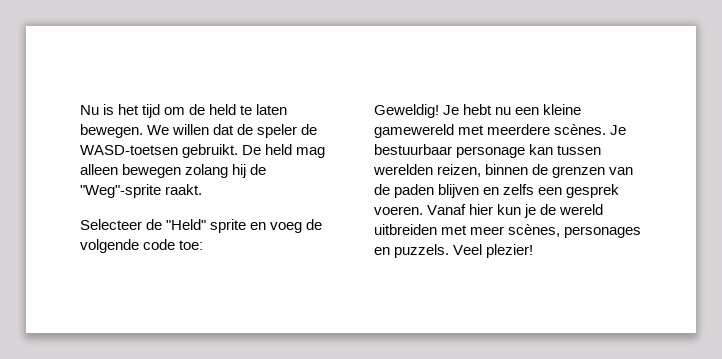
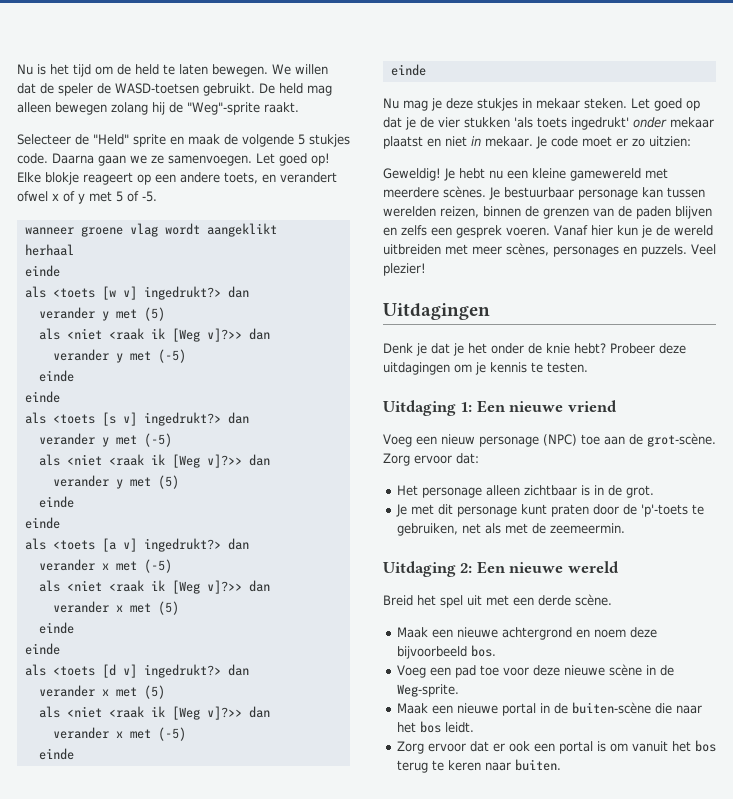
- Selecteer de "Held" sprite en voeg de volgende code toe:
+ Selecteer de "Held" sprite en maak de volgende 5 stukjes code. Daarna gaan we ze samenvoegen. Let goed op! Elke blokje reageert op een andere toets, en verandert ofwel x of y met 5 of -5.
+ wanneer groene vlag wordt aangeklikt
+ herhaal
+ einde
+ als <toets [w v] ingedrukt?> dan
+ verander y met (5)
+ als <niet <raak ik [Weg v]?>> dan
+ verander y met (-5)
+ einde
+ einde
+ als <toets [s v] ingedrukt?> dan
+ verander y met (-5)
+ als <niet <raak ik [Weg v]?>> dan
+ verander y met (5)
+ einde
+ einde
+ als <toets [a v] ingedrukt?> dan
+ verander x met (-5)
+ als <niet <raak ik [Weg v]?>> dan
+ verander x met (5)
+ einde
+ einde
+ als <toets [d v] ingedrukt?> dan
+ verander x met (5)
+ als <niet <raak ik [Weg v]?>> dan
+ verander x met (-5)
+ einde
+ einde
+ Nu mag je deze stukjes in mekaar steken. Let goed op dat je de vier stukken 'als toets ingedrukt' onder mekaar plaatst en niet in mekaar. Je code moet er zo uitzien:
+ Uitdagingen
+ Denk je dat je het onder de knie hebt? Probeer deze uitdagingen om je kennis te testen.
+ Uitdaging 1: Een nieuwe vriend
+ Voeg een nieuw personage (NPC) toe aan de grot-scène. Zorg ervoor dat:
+ Het personage alleen zichtbaar is in de grot.
+ Je met dit personage kunt praten door de 'p'-toets te gebruiken, net als met de zeemeermin.
+ Uitdaging 2: Een nieuwe wereld
+ Breid het spel uit met een derde scène.
+ Maak een nieuwe achtergrond en noem deze bijvoorbeeld bos.
+ Voeg een pad toe voor deze nieuwe scène in de Weg-sprite.
+ Maak een nieuwe portal in de buiten-scène die naar het bos leidt.
+ Zorg ervoor dat er ook een portal is om vanuit het bos terug te keren naar buiten.

